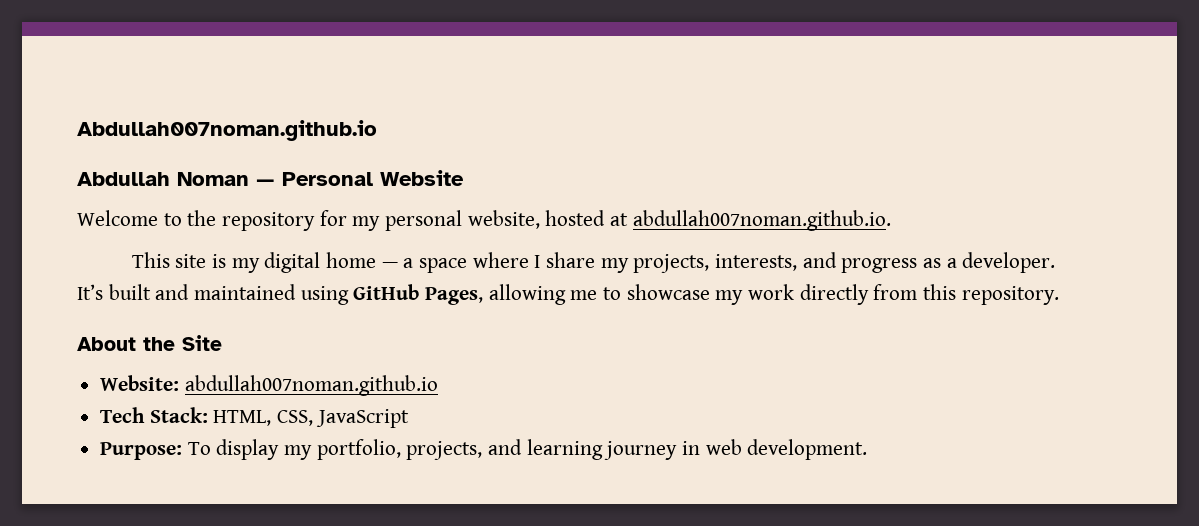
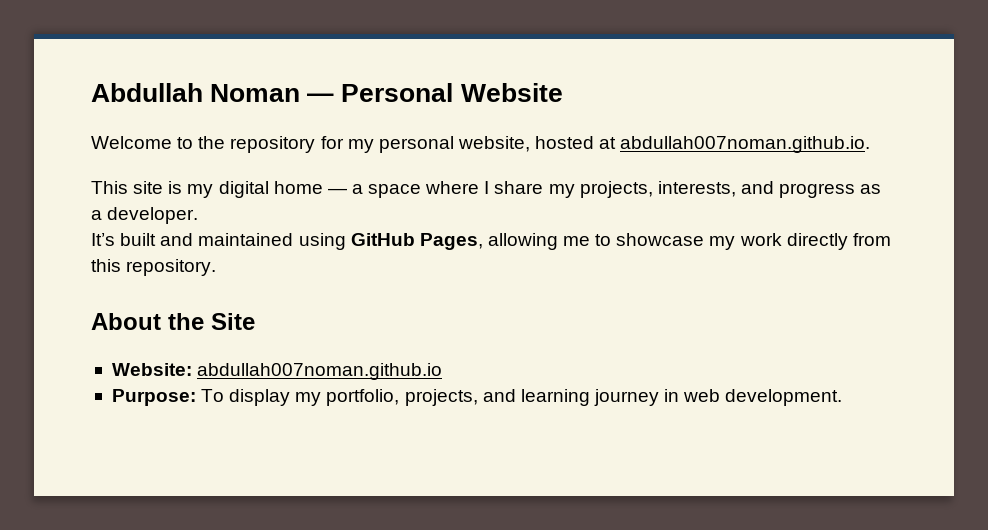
- Abdullah007noman.github.io
- Tech Stack: HTML, CSS, JavaScript

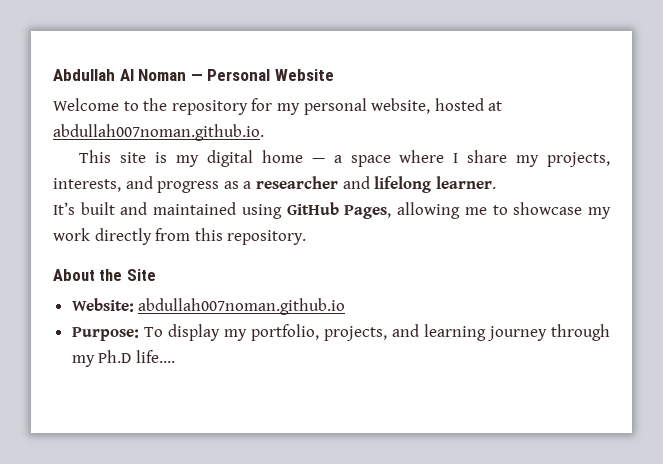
- Abdullah Noman — Personal Website
+ Abdullah Al Noman — Personal Website
- This site is my digital home — a space where I share my projects, interests, and progress as a developer.
+ This site is my digital home — a space where I share my projects, interests, and progress as a researcher and lifelong learner.
- Purpose: To display my portfolio, projects, and learning journey in web development.
+ Purpose: To display my portfolio, projects, and learning journey through my Ph.D life....

